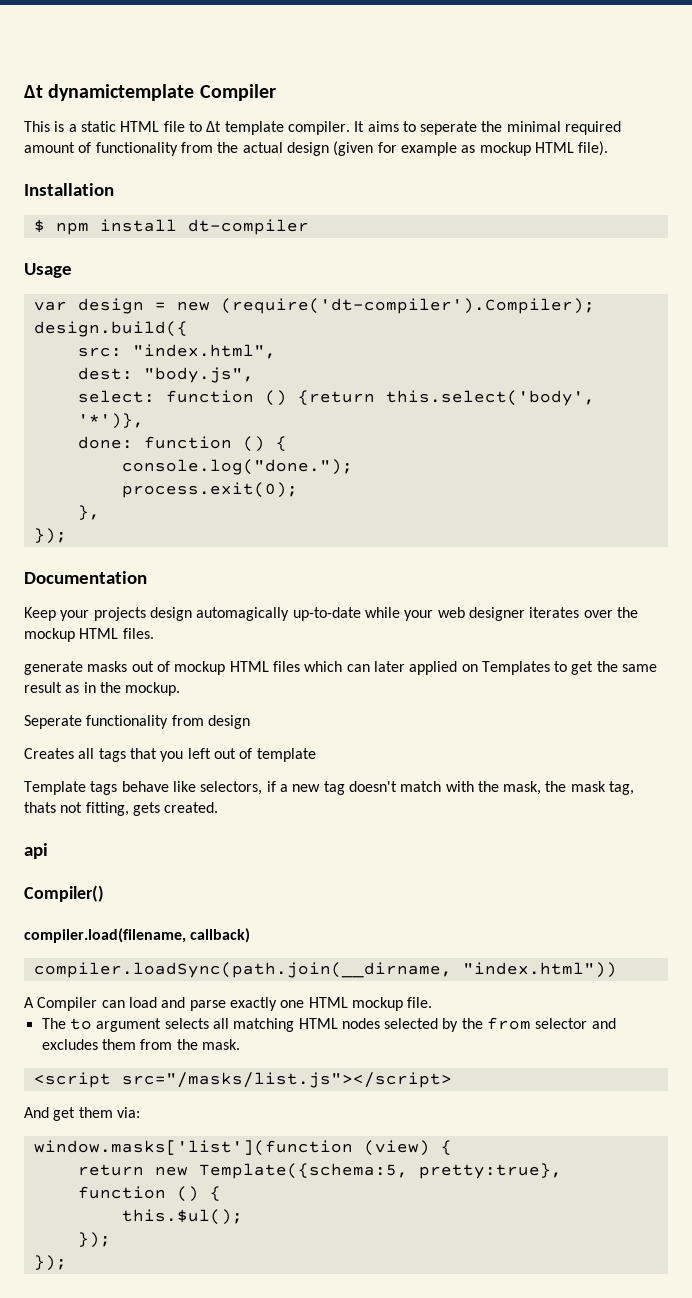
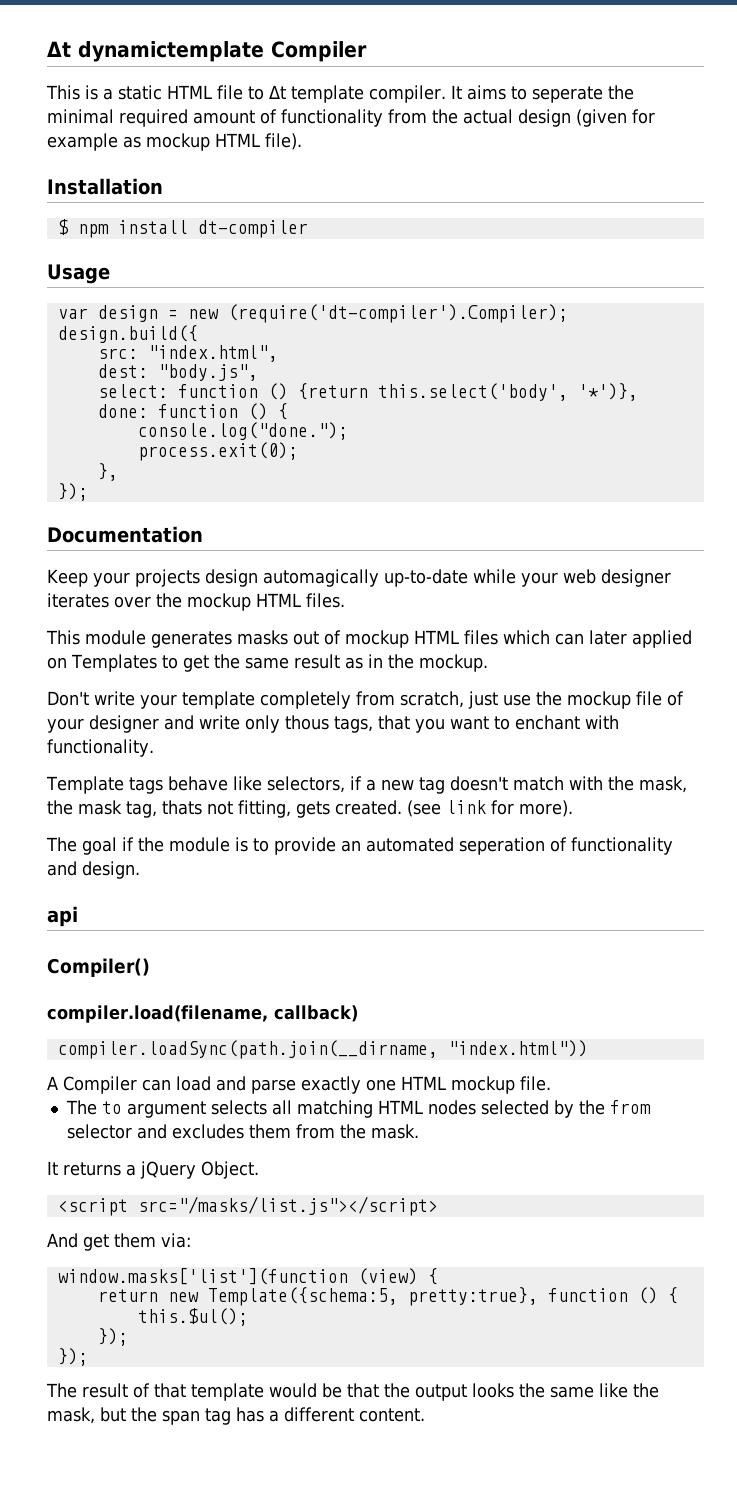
- generate masks out of mockup HTML files which can later applied on Templates to get the same result as in the mockup.
+ This module generates masks out of mockup HTML files which can later applied on Templates to get the same result as in the mockup.
- Seperate functionality from design
- Creates all tags that you left out of template
+ Don't write your template completely from scratch, just use the mockup file of your designer and write only thous tags, that you want to enchant with functionality.
+ (see link for more).
+ The goal if the module is to provide an automated seperation of functionality and design.
+ It returns a jQuery Object.
+ The result of that template would be that the output looks the same like the mask, but the span tag has a different content.

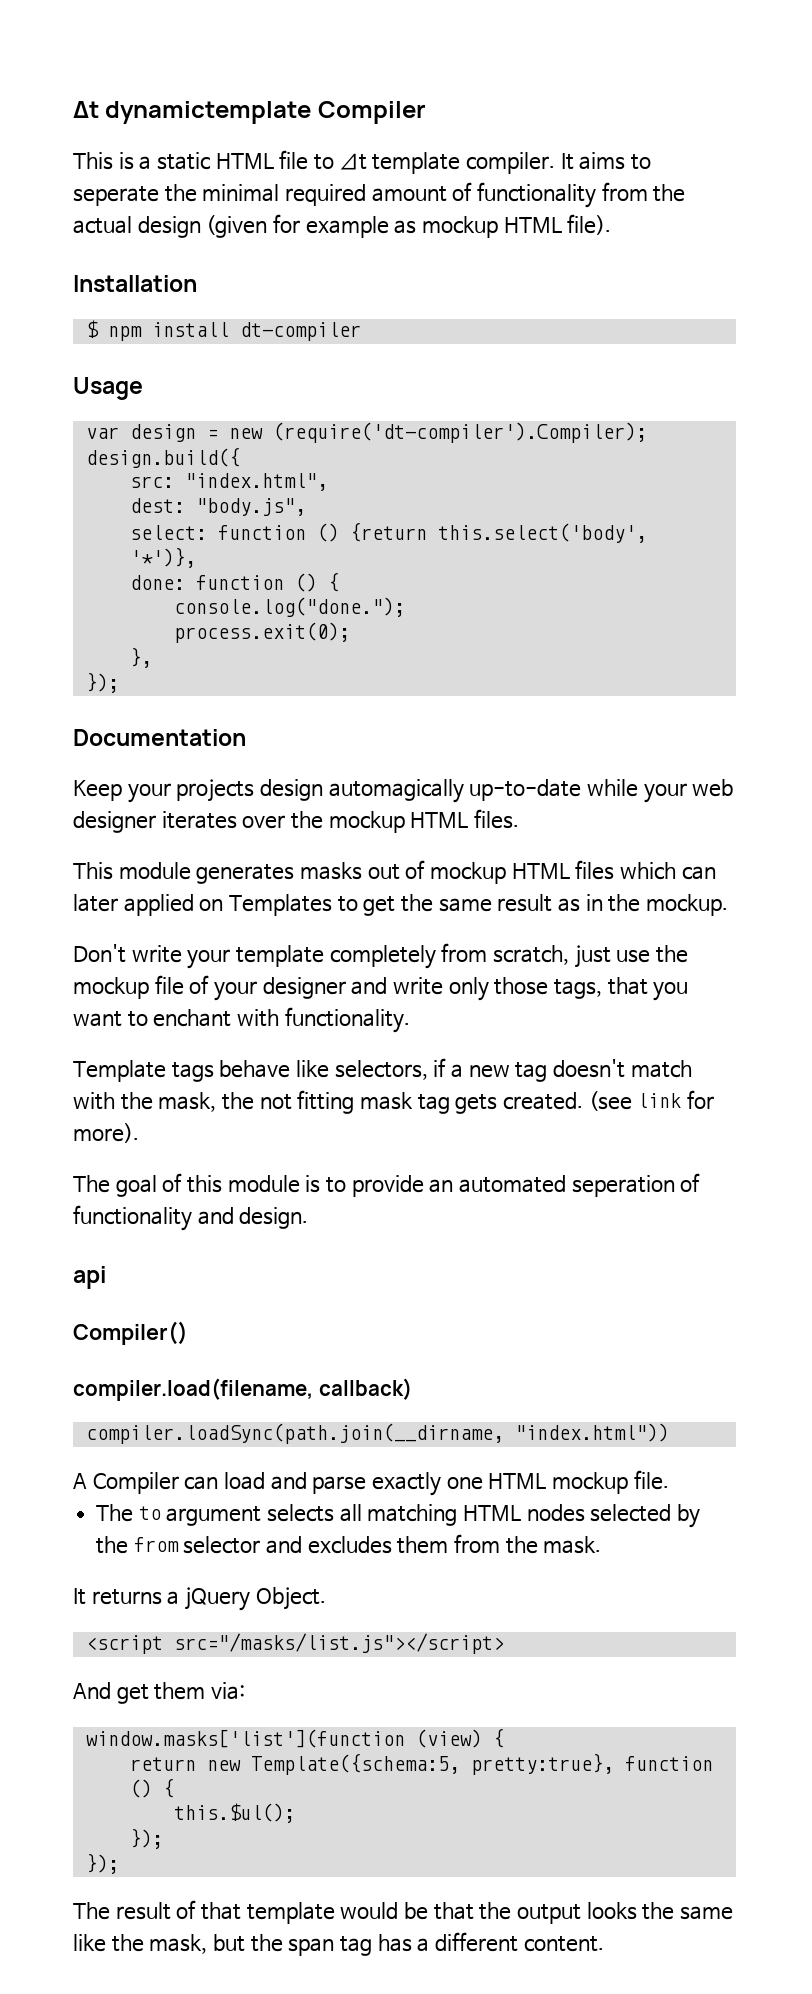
- Don't write your template completely from scratch, just use the mockup file of your designer and write only thous tags, that you want to enchant with functionality.
+ Don't write your template completely from scratch, just use the mockup file of your designer and write only those tags, that you want to enchant with functionality.
- Template tags behave like selectors, if a new tag doesn't match with the mask, the mask tag, thats not fitting, gets created.
+ Template tags behave like selectors, if a new tag doesn't match with the mask, the not fitting mask tag gets created.
- The goal if the module is to provide an automated seperation of functionality and design.
+ The goal of this module is to provide an automated seperation of functionality and design.

